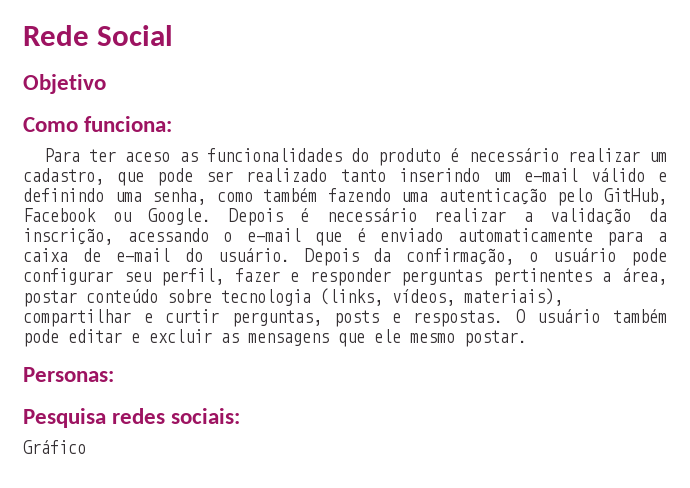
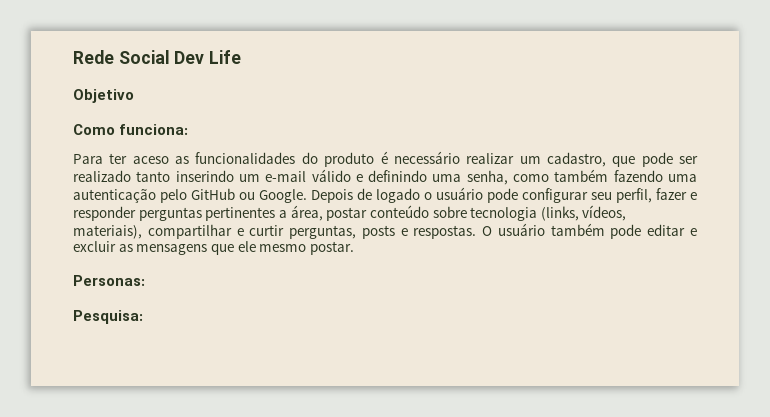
- Rede Social
+ Rede Social Dev Life
- Para ter aceso as funcionalidades do produto é necessário realizar um cadastro, que pode ser realizado tanto inserindo um e-mail válido e definindo uma senha, como também fazendo uma autenticação pelo GitHub, Facebook ou Google.
+ Para ter aceso as funcionalidades do produto é necessário realizar um cadastro, que pode ser realizado tanto inserindo um e-mail válido e definindo uma senha, como também fazendo uma autenticação pelo GitHub ou Google.
- Depois é necessário realizar a validação da inscrição, acessando o e-mail que é enviado automaticamente para a caixa de e-mail do usuário. Depois da confirmação, o usuário pode configurar seu perfil, fazer e responder perguntas pertinentes a área, postar conteúdo sobre tecnologia (links, vídeos, materiais), compartilhar e curtir perguntas, posts e respostas.
+ Depois de logado o usuário pode configurar seu perfil, fazer e responder perguntas pertinentes a área, postar conteúdo sobre tecnologia (links, vídeos, materiais), compartilhar e curtir perguntas, posts e respostas.
- Pesquisa redes sociais:
- Gráfico
+ Pesquisa:

